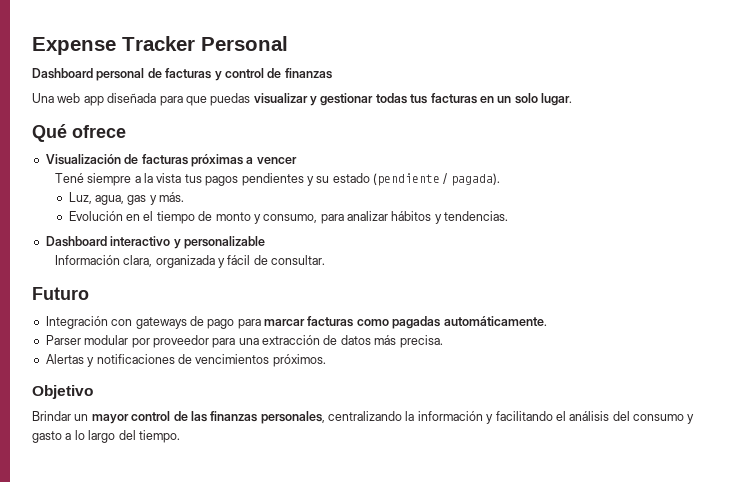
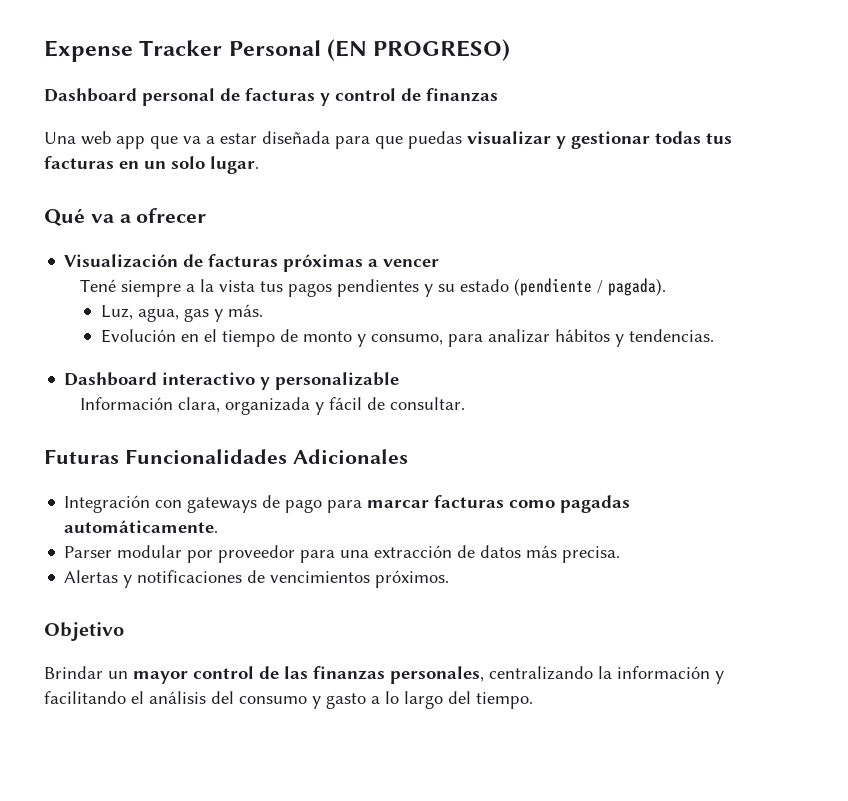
- Expense Tracker Personal
+ Expense Tracker Personal (EN PROGRESO)
- Una web app diseñada para que puedas visualizar y gestionar todas tus facturas en un solo lugar.
+ Una web app que va a estar diseñada para que puedas visualizar y gestionar todas tus facturas en un solo lugar.
- Qué ofrece
+ Qué va a ofrecer
- Futuro
+ Futuras Funcionalidades Adicionales

